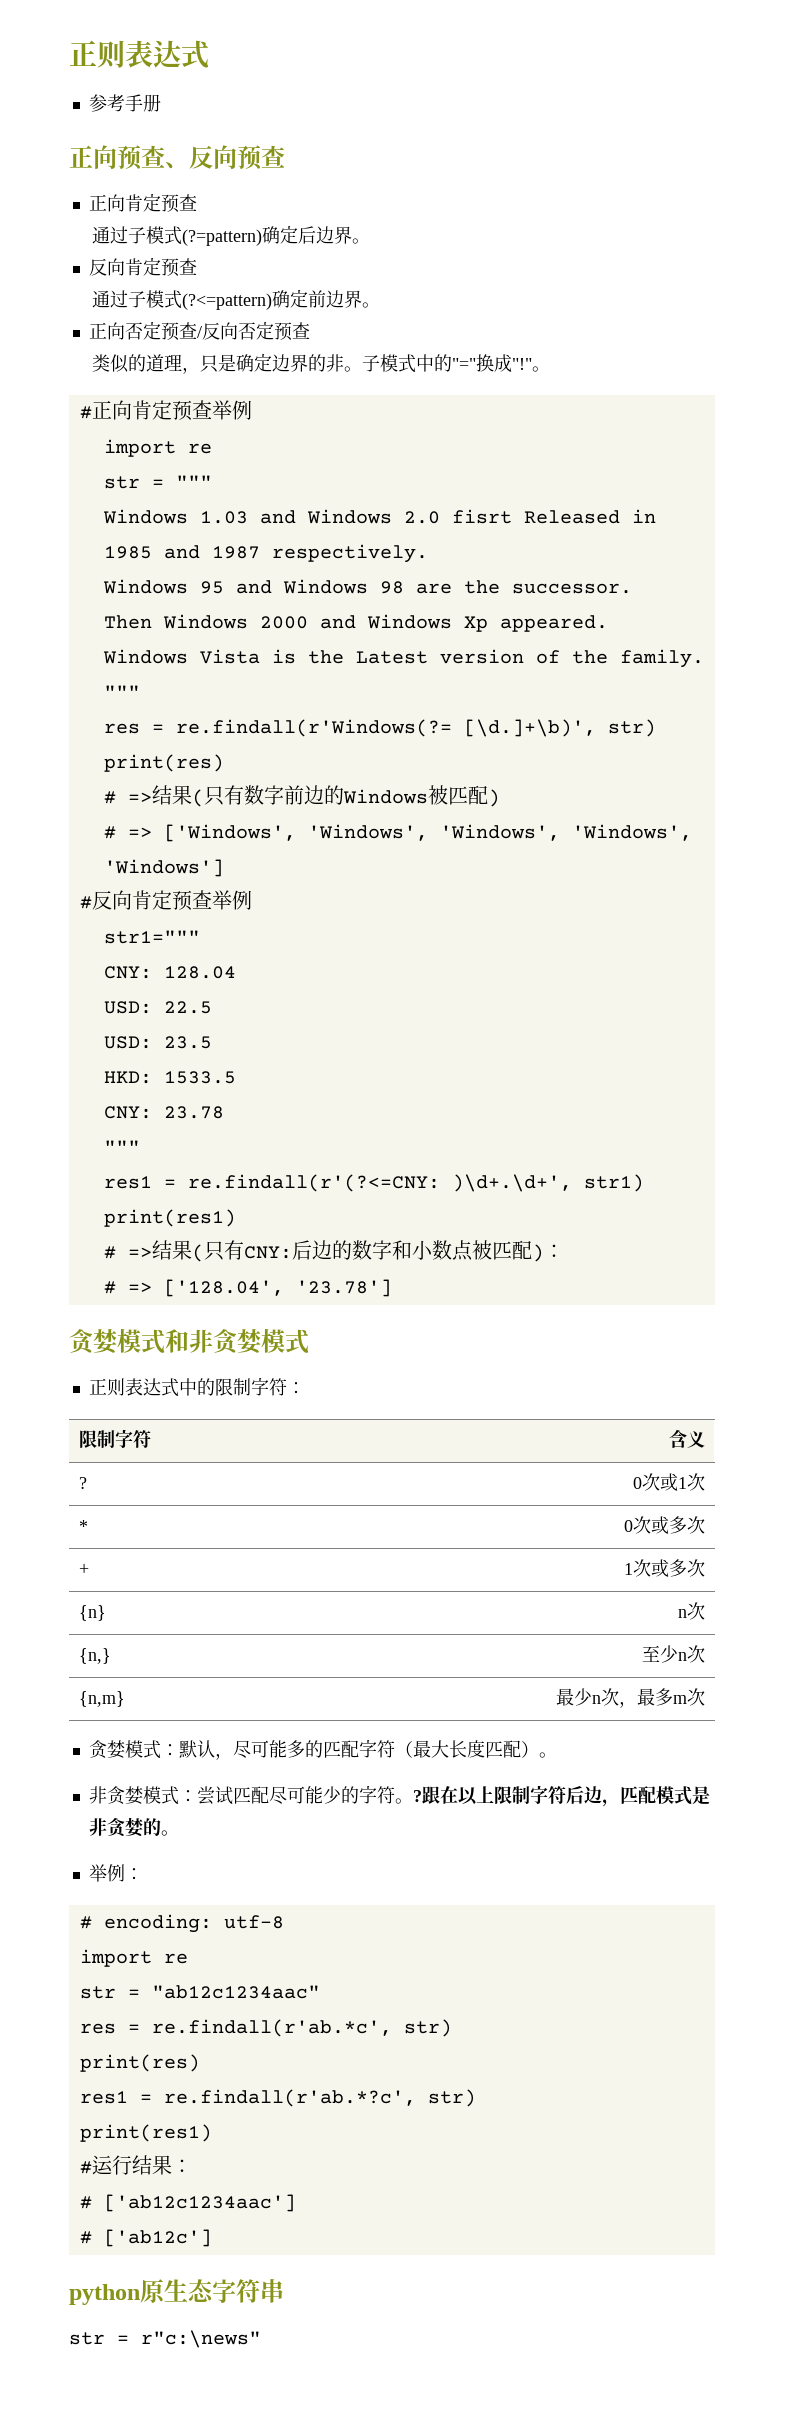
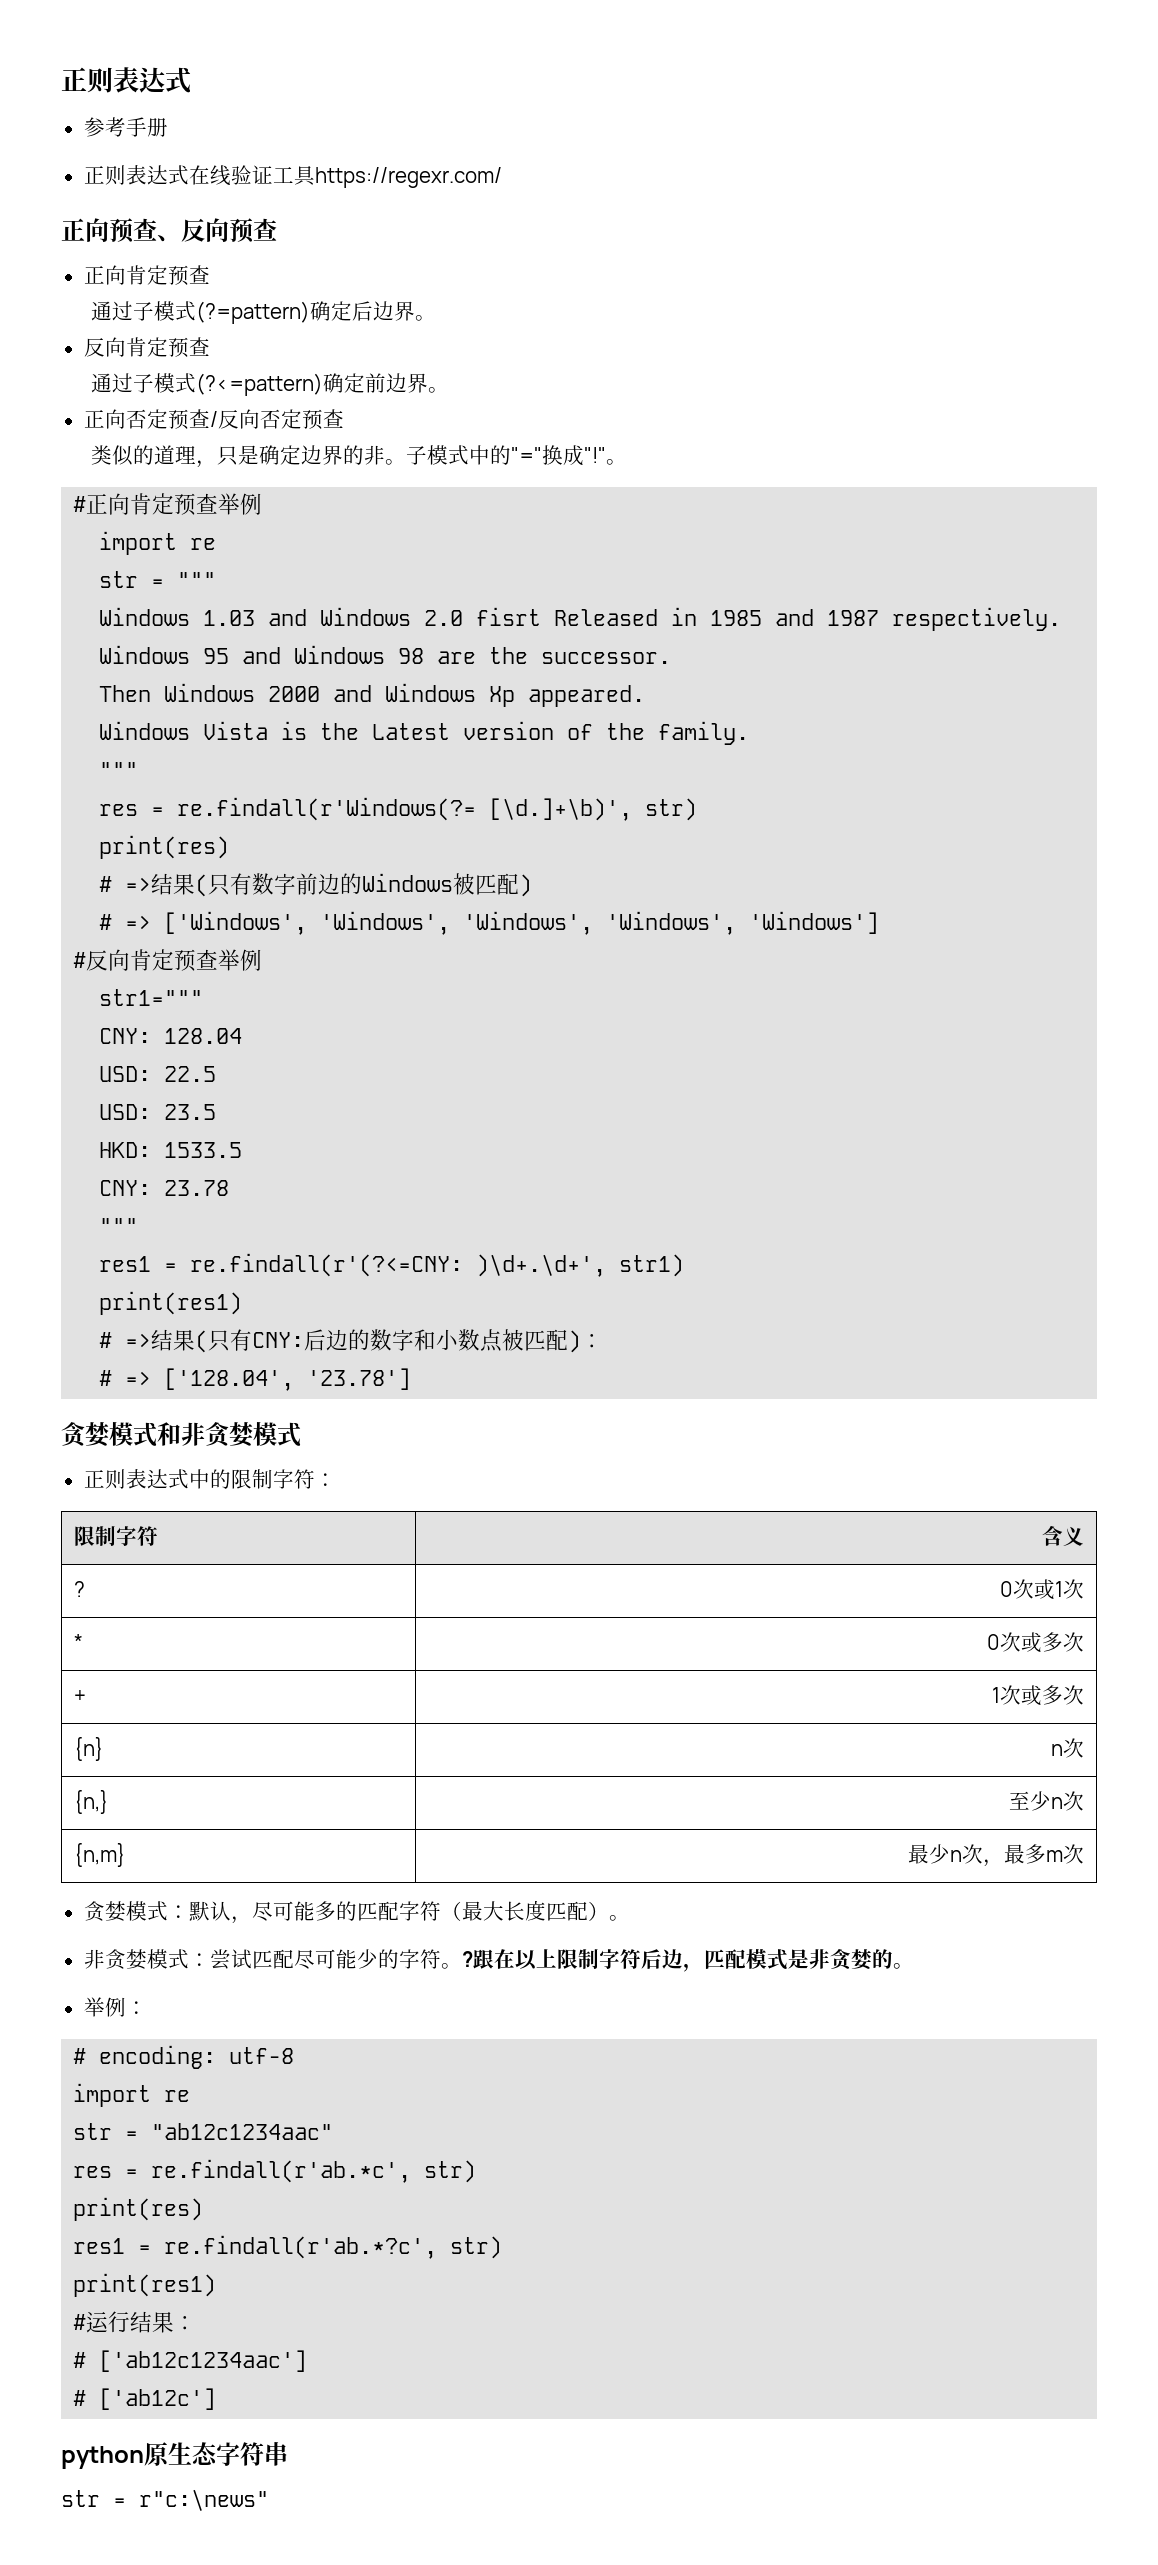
+ 正则表达式在线验证工具https://regexr.com/

